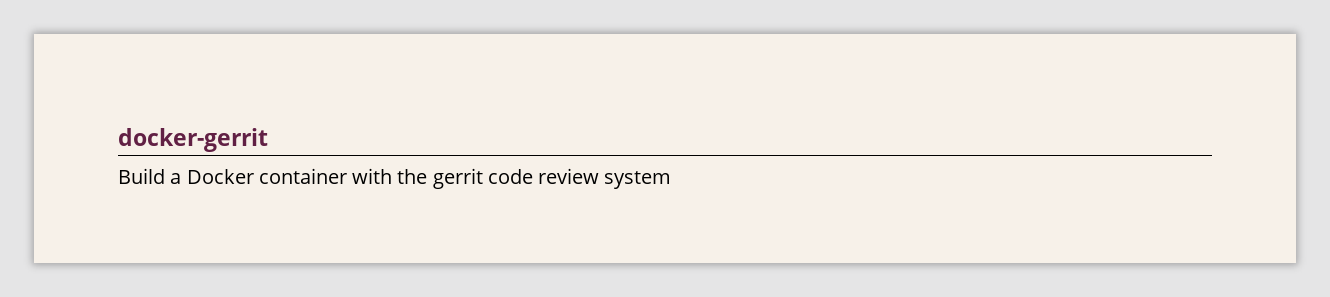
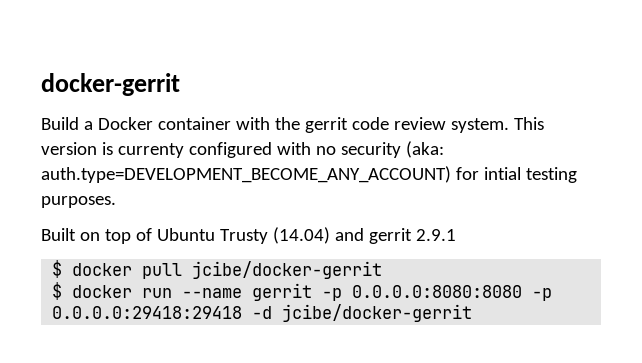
- Build a Docker container with the gerrit code review system
+ Build a Docker container with the gerrit code review system. This version is currenty configured with no security (aka: auth.type=DEVELOPMENT_BECOME_ANY_ACCOUNT) for intial testing purposes.
+ Built on top of Ubuntu Trusty (14.04) and gerrit 2.9.1
+ $ docker pull jcibe/docker-gerrit
+ $ docker run --name gerrit -p 0.0.0.0:8080:8080 -p 0.0.0.0:29418:29418 -d jcibe/docker-gerrit

